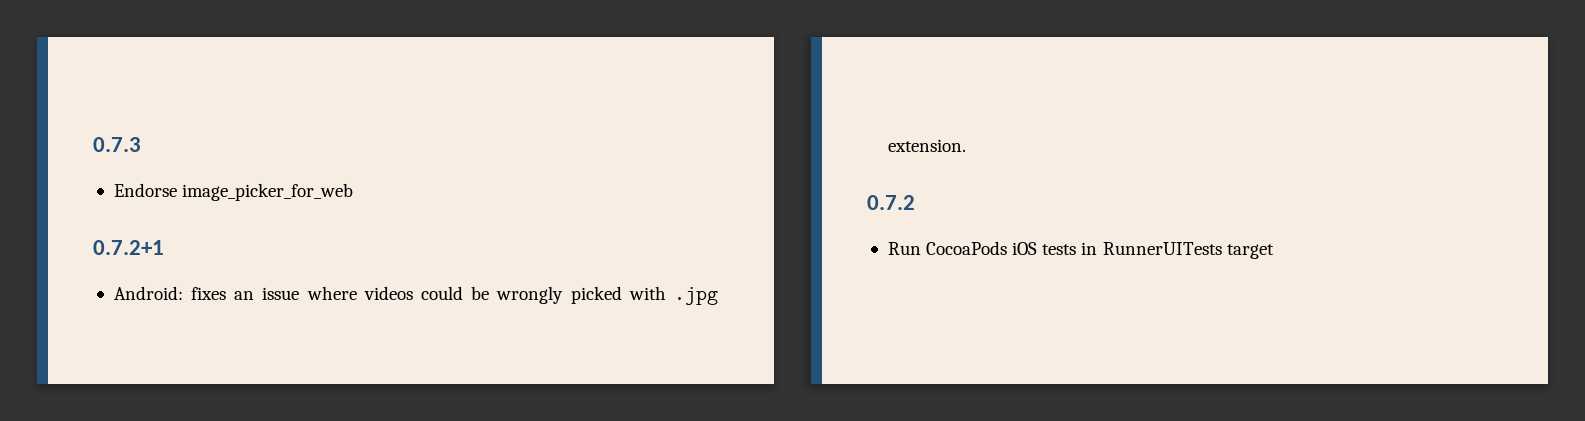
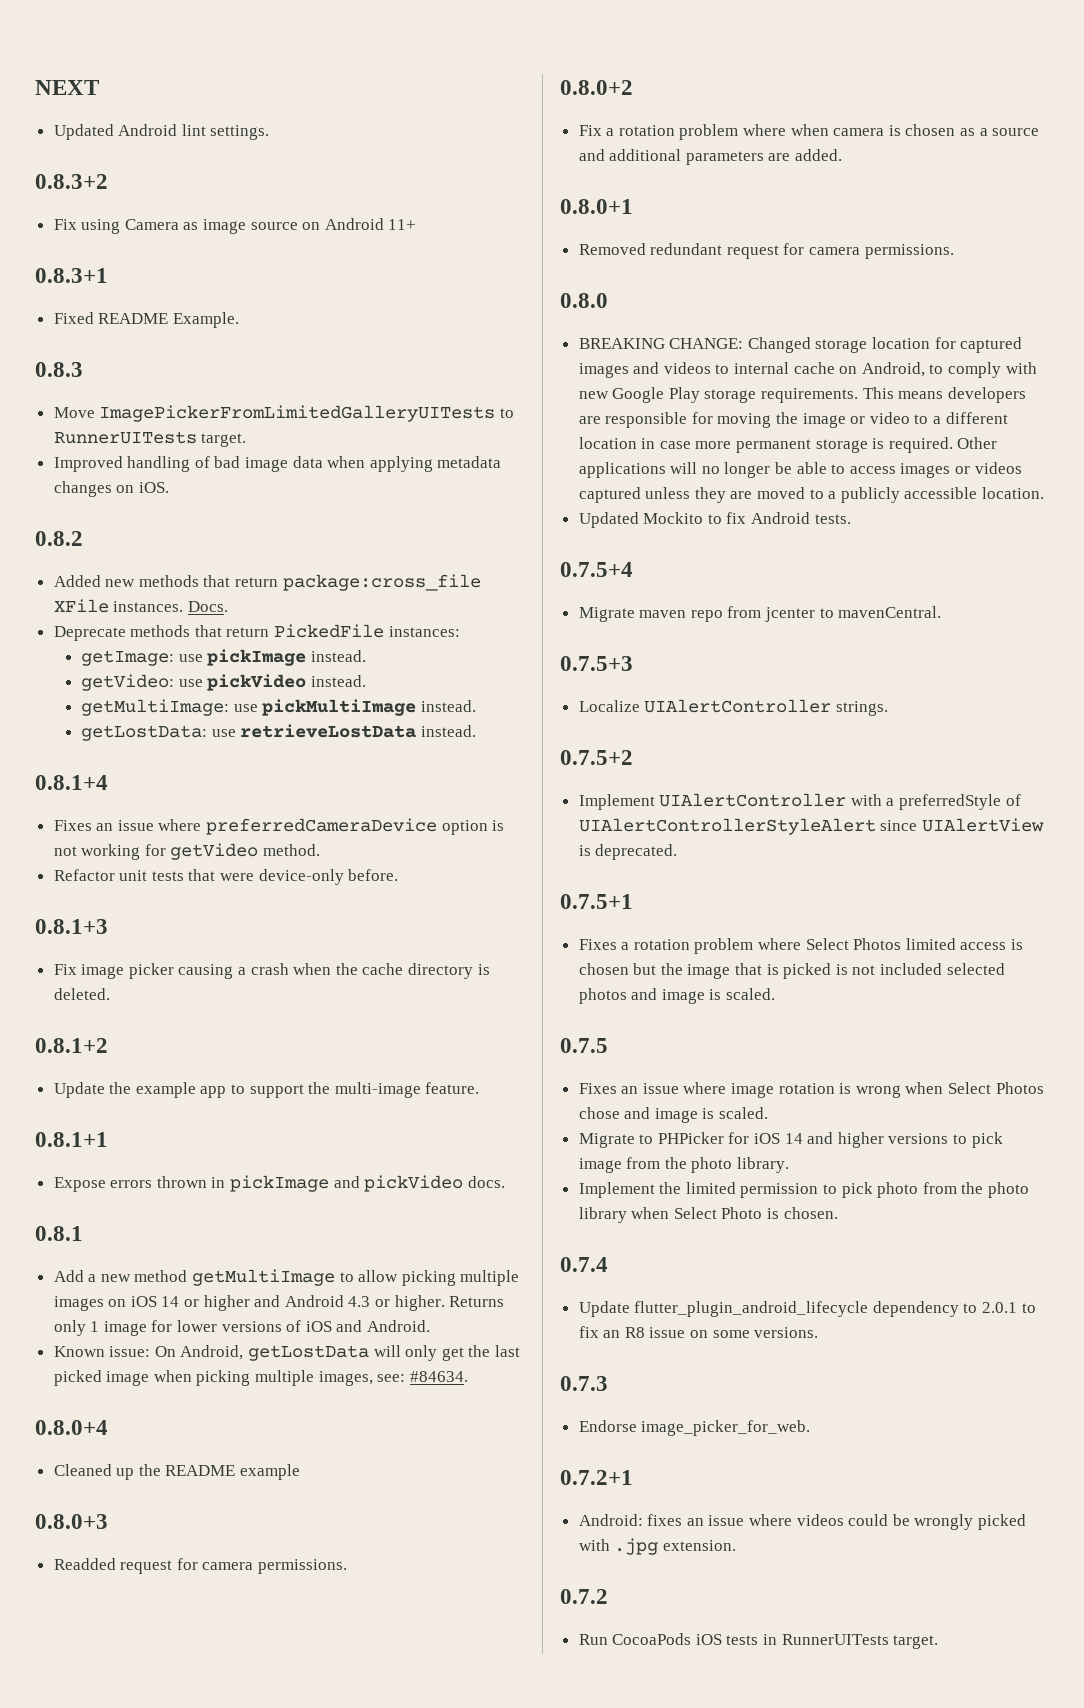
+ NEXT
+ Updated Android lint settings.
+ 0.8.3+2
+ Fix using Camera as image source on Android 11+
+ 0.8.3+1
+ Fixed README Example.
+ 0.8.3
+ Move ImagePickerFromLimitedGalleryUITests to RunnerUITests target.
+ Improved handling of bad image data when applying metadata changes on iOS.
+ 0.8.2
+ Added new methods that return package:cross_file XFile instances. Docs.
+ Deprecate methods that return PickedFile instances:
+ getImage: use pickImage instead.
+ getVideo: use pickVideo instead.
+ getMultiImage: use pickMultiImage instead.
+ getLostData: use retrieveLostData instead.
+ 0.8.1+4
+ Fixes an issue where preferredCameraDevice option is not working for getVideo method.
+ Refactor unit tests that were device-only before.
+ 0.8.1+3
+ Fix image picker causing a crash when the cache directory is deleted.
+ 0.8.1+2
+ Update the example app to support the multi-image feature.
+ 0.8.1+1
+ Expose errors thrown in pickImage and pickVideo docs.
+ 0.8.1
+ Add a new method getMultiImage to allow picking multiple images on iOS 14 or higher and Android 4.3 or higher. Returns only 1 image for lower versions of iOS and Android.
+ Known issue: On Android, getLostData will only get the last picked image when picking multiple images, see: #84634.
+ 0.8.0+4
+ Cleaned up the README example
+ 0.8.0+3
+ Readded request for camera permissions.
+ 0.8.0+2
+ Fix a rotation problem where when camera is chosen as a source and additional parameters are added.
+ 0.8.0+1
+ Removed redundant request for camera permissions.
+ 0.8.0
+ BREAKING CHANGE: Changed storage location for captured images and videos to internal cache on Android, to comply with new Google Play storage requirements. This means developers are responsible for moving the image or video to a different location in case more permanent storage is required. Other applications will no longer be able to access images or videos captured unless they are moved to a publicly accessible location.
+ Updated Mockito to fix Android tests.
+ 0.7.5+4
+ Migrate maven repo from jcenter to mavenCentral.
+ 0.7.5+3
+ Localize UIAlertController strings.
+ 0.7.5+2
+ Implement UIAlertController with a preferredStyle of UIAlertControllerStyleAlert since UIAlertView is deprecated.
+ 0.7.5+1
+ Fixes a rotation problem where Select Photos limited access is chosen but the image that is picked is not included selected photos and image is scaled.
+ 0.7.5
+ Fixes an issue where image rotation is wrong when Select Photos chose and image is scaled.
+ Migrate to PHPicker for iOS 14 and higher versions to pick image from the photo library.
+ Implement the limited permission to pick photo from the photo library when Select Photo is chosen.
+ 0.7.4
+ Update flutter_plugin_android_lifecycle dependency to 2.0.1 to fix an R8 issue on some versions.
- Endorse image_picker_for_web
+ Endorse image_picker_for_web.
- Run CocoaPods iOS tests in RunnerUITests target
+ Run CocoaPods iOS tests in RunnerUITests target.

